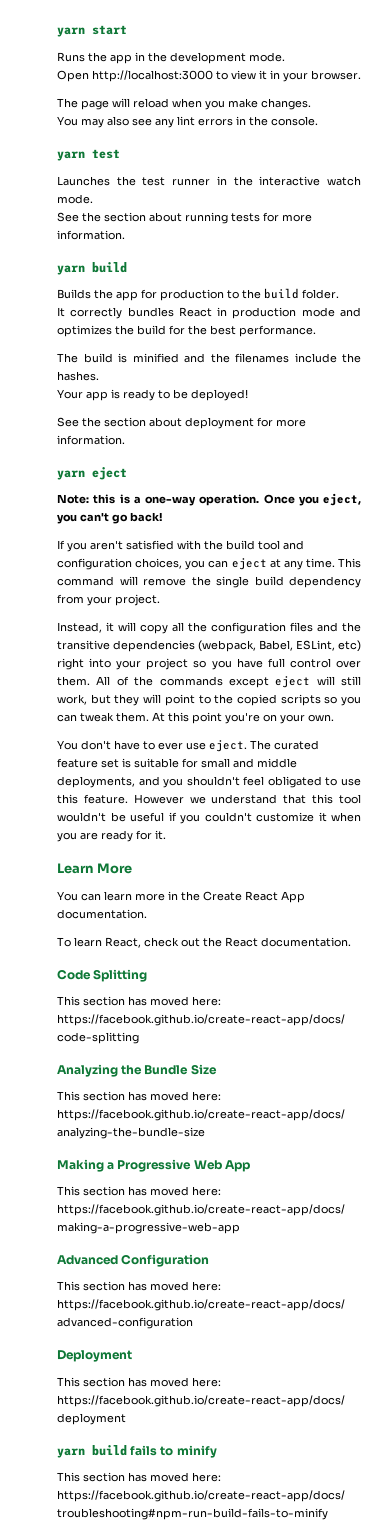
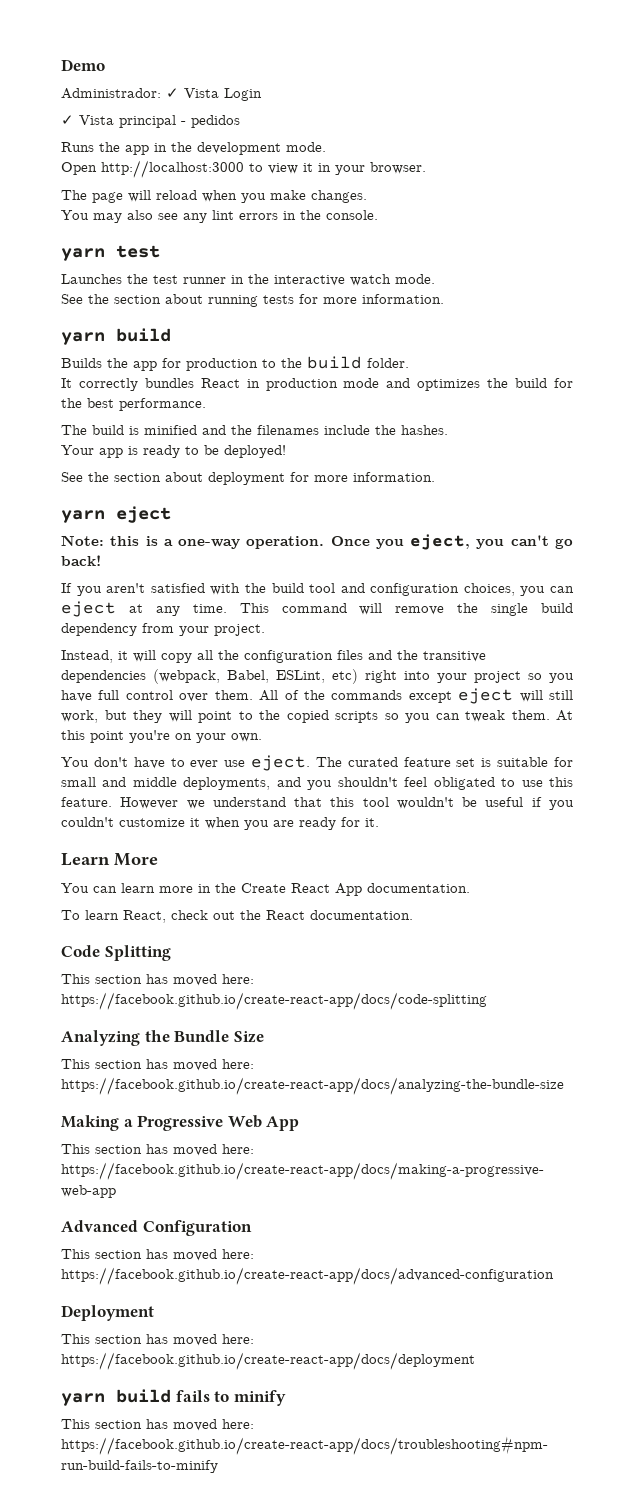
- yarn start
+ Demo
+ Administrador: ✓ Vista Login
+ ✓ Vista principal - pedidos

